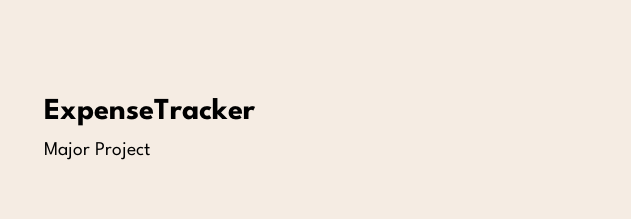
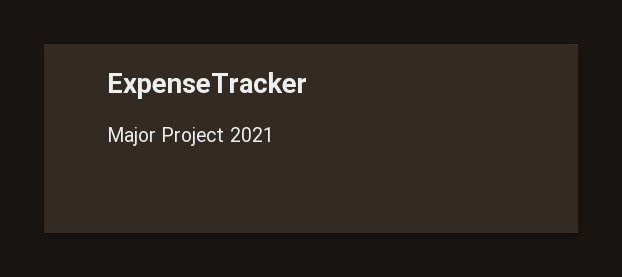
- Major Project
+ Major Project 2021

